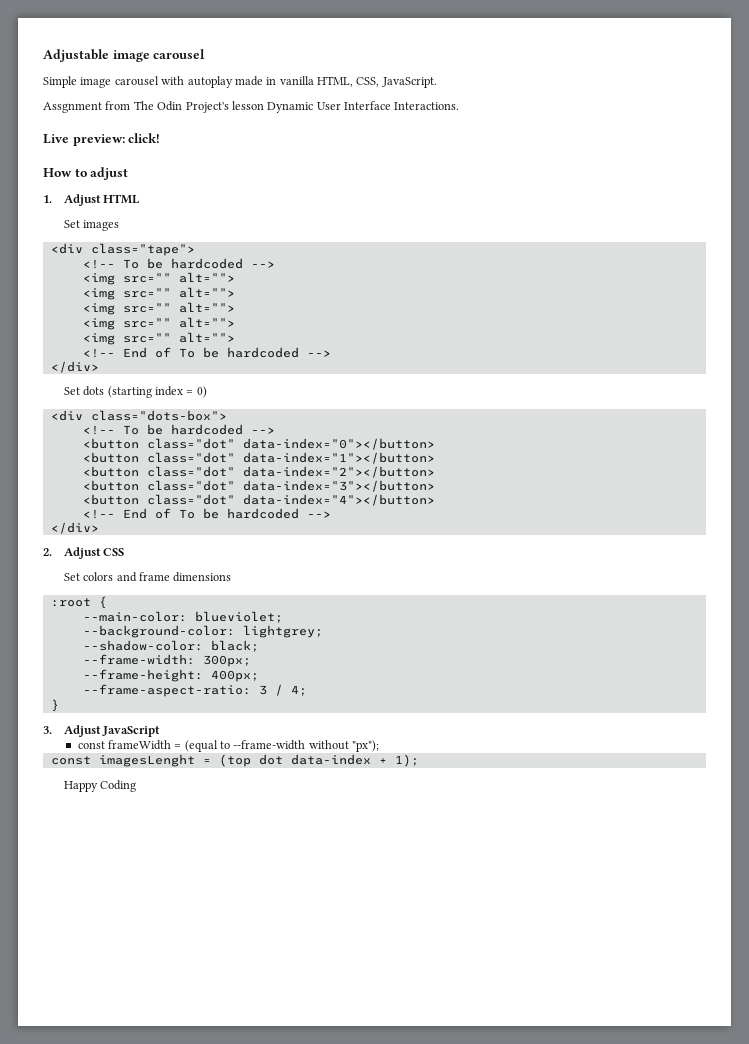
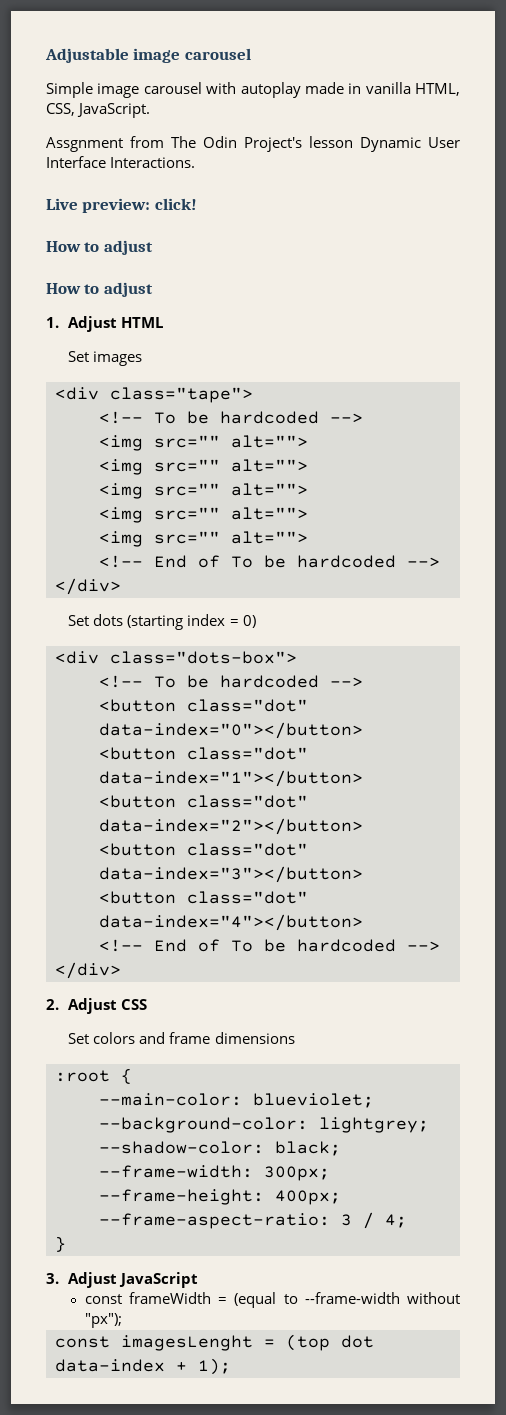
  Live preview: click!
+ How to adjust
- Happy Coding

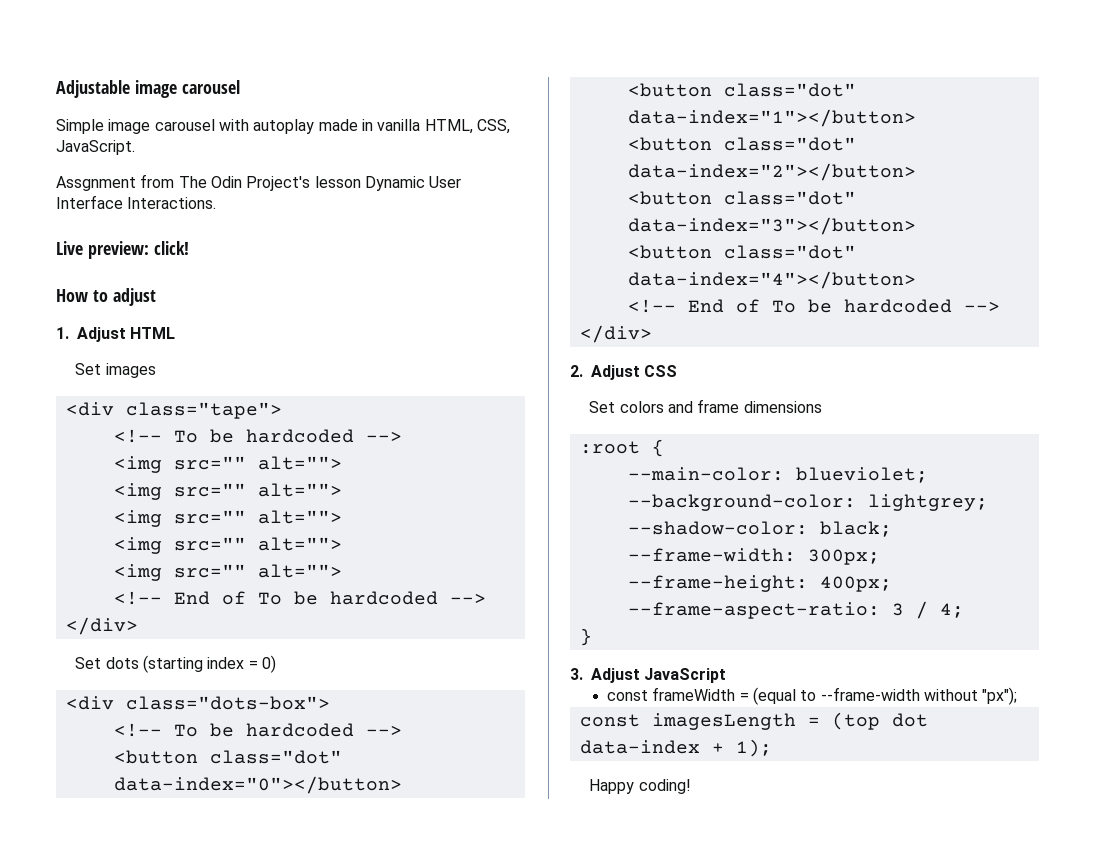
  Live preview: click!
- How to adjust
- const imagesLenght = (top dot data-index + 1);
+ const imagesLength = (top dot data-index + 1);
+ Happy coding!

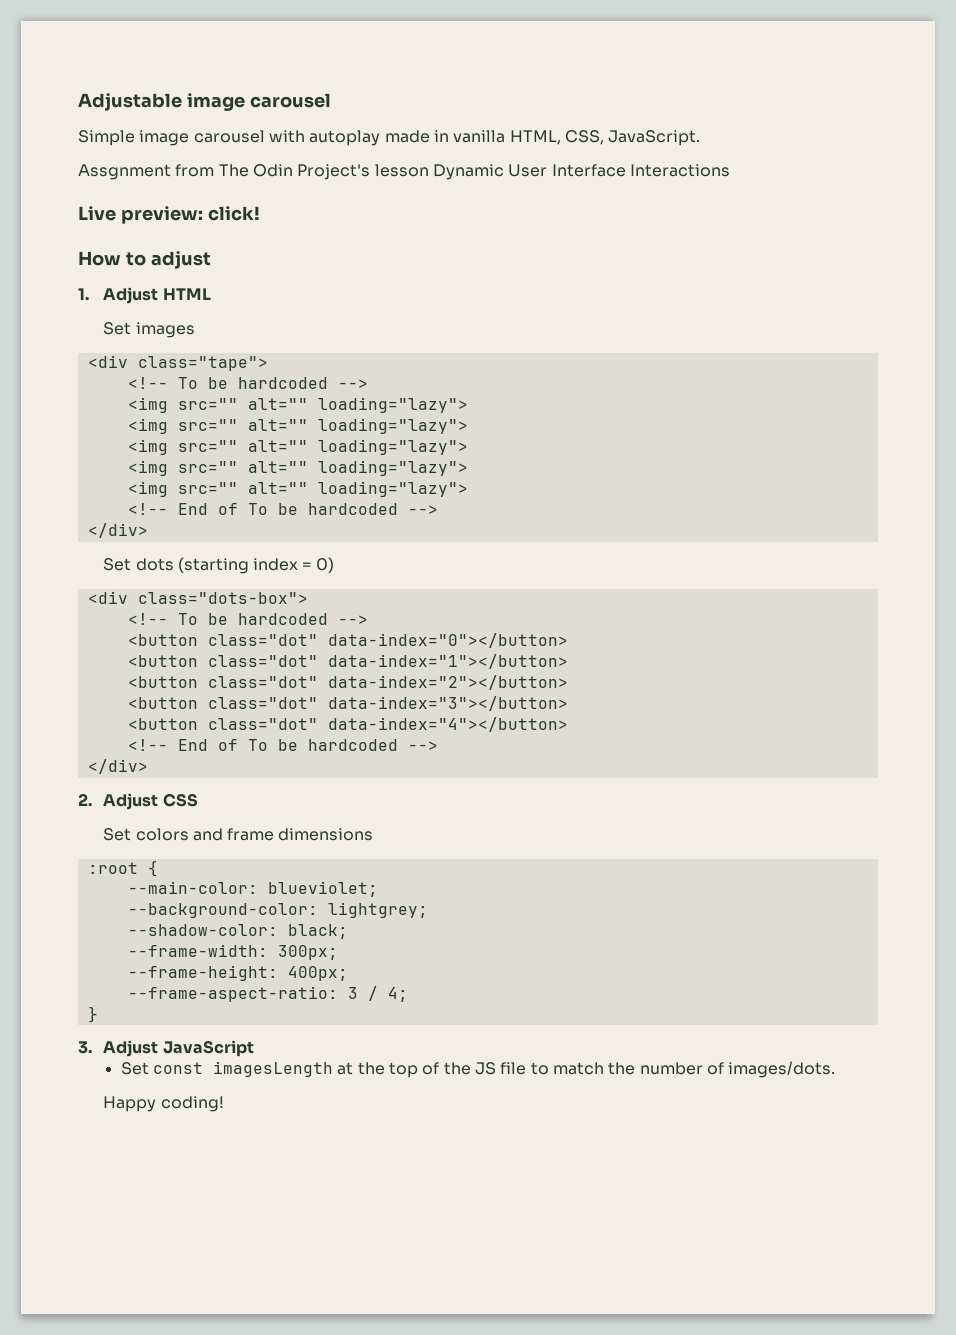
- Assgnment from The Odin Project's lesson Dynamic User Interface Interactions.
+ Assgnment from The Odin Project's lesson Dynamic User Interface Interactions
  <div class="tape">
  <!-- To be hardcoded -->
- <img src="" alt="">
- <img src="" alt="">
- <img src="" alt="">
- <img src="" alt="">
- <img src="" alt="">
+ <img src="" alt="" loading="lazy">
+ <img src="" alt="" loading="lazy">
+ <img src="" alt="" loading="lazy">
+ <img src="" alt="" loading="lazy">
+ <img src="" alt="" loading="lazy">
- const frameWidth = (equal to --frame-width without "px");
- const imagesLength = (top dot data-index + 1);
+ Set const imagesLength at the top of the JS file to match the number of images/dots.

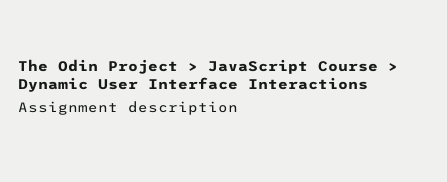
- Adjustable image carousel
- Simple image carousel with autoplay made in vanilla HTML, CSS, JavaScript.
- Assgnment from The Odin Project's lesson Dynamic User Interface Interactions
- Live preview: click!
- How to adjust
- 1. Adjust HTML
- Set images
- <div class="tape">
- <!-- To be hardcoded -->
- <img src="" alt="" loading="lazy">
- <img src="" alt="" loading="lazy">
- <img src="" alt="" loading="lazy">
- <img src="" alt="" loading="lazy">
- <img src="" alt="" loading="lazy">
- <!-- End of To be hardcoded -->
- </div>
- Set dots (starting index = 0)
- <div class="dots-box">
- <!-- To be hardcoded -->
- <button class="dot" data-index="0"></button>
- <button class="dot" data-index="1"></button>
- <button class="dot" data-index="2"></button>
- <button class="dot" data-index="3"></button>
- <button class="dot" data-index="4"></button>
- <!-- End of To be hardcoded -->
- </div>
- 2. Adjust CSS
- Set colors and frame dimensions
- :root {
- --main-color: blueviolet;
- --background-color: lightgrey;
- --shadow-color: black;
- --frame-width: 300px;
- --frame-height: 400px;
- --frame-aspect-ratio: 3 / 4;
- }
- 3. Adjust JavaScript
- Set const imagesLength at the top of the JS file to match the number of images/dots.
- Happy coding!
+ The Odin Project > JavaScript Course > Dynamic User Interface Interactions
+ Assignment description

